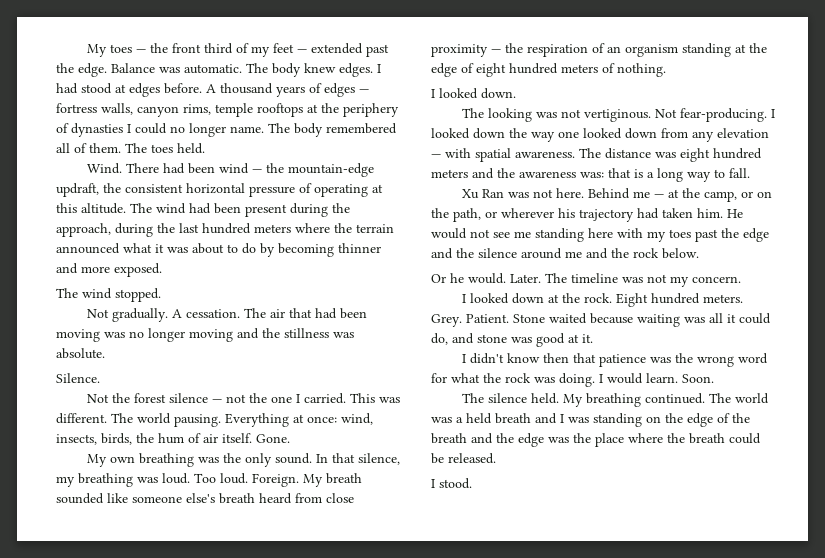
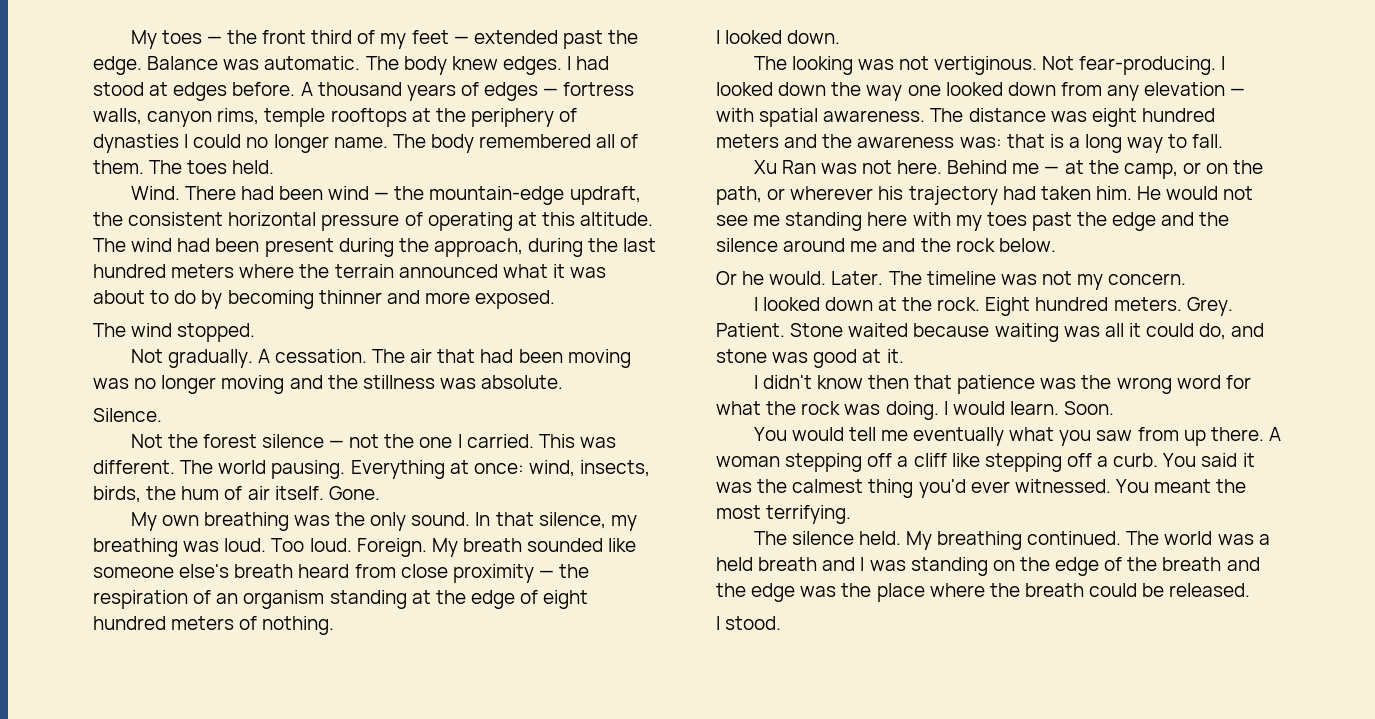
+ You would tell me eventually what you saw from up there. A woman stepping off a cliff like stepping off a curb. You said it was the calmest thing you'd ever witnessed. You meant the most terrifying.

